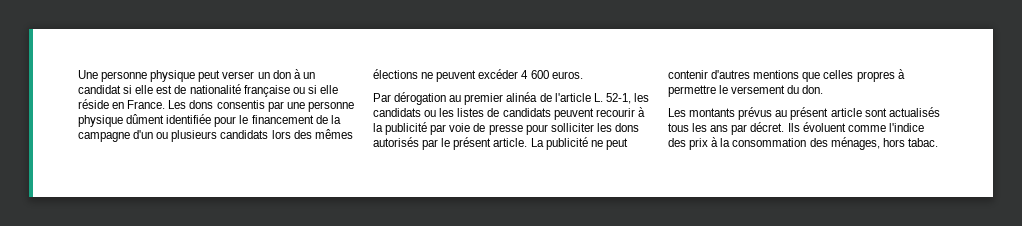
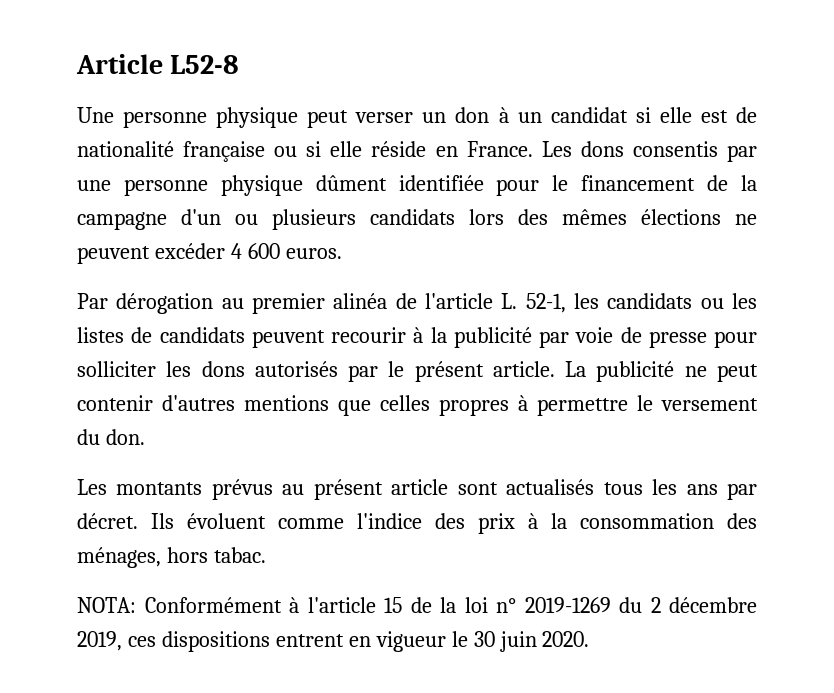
+ Article L52-8
+ NOTA: Conformément à l'article 15 de la loi n° 2019-1269 du 2 décembre 2019, ces dispositions entrent en vigueur le 30 juin 2020.

